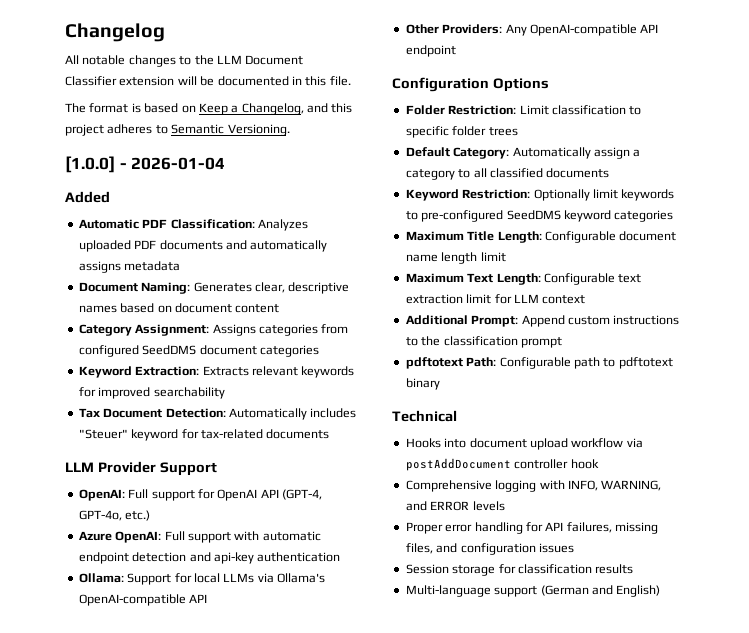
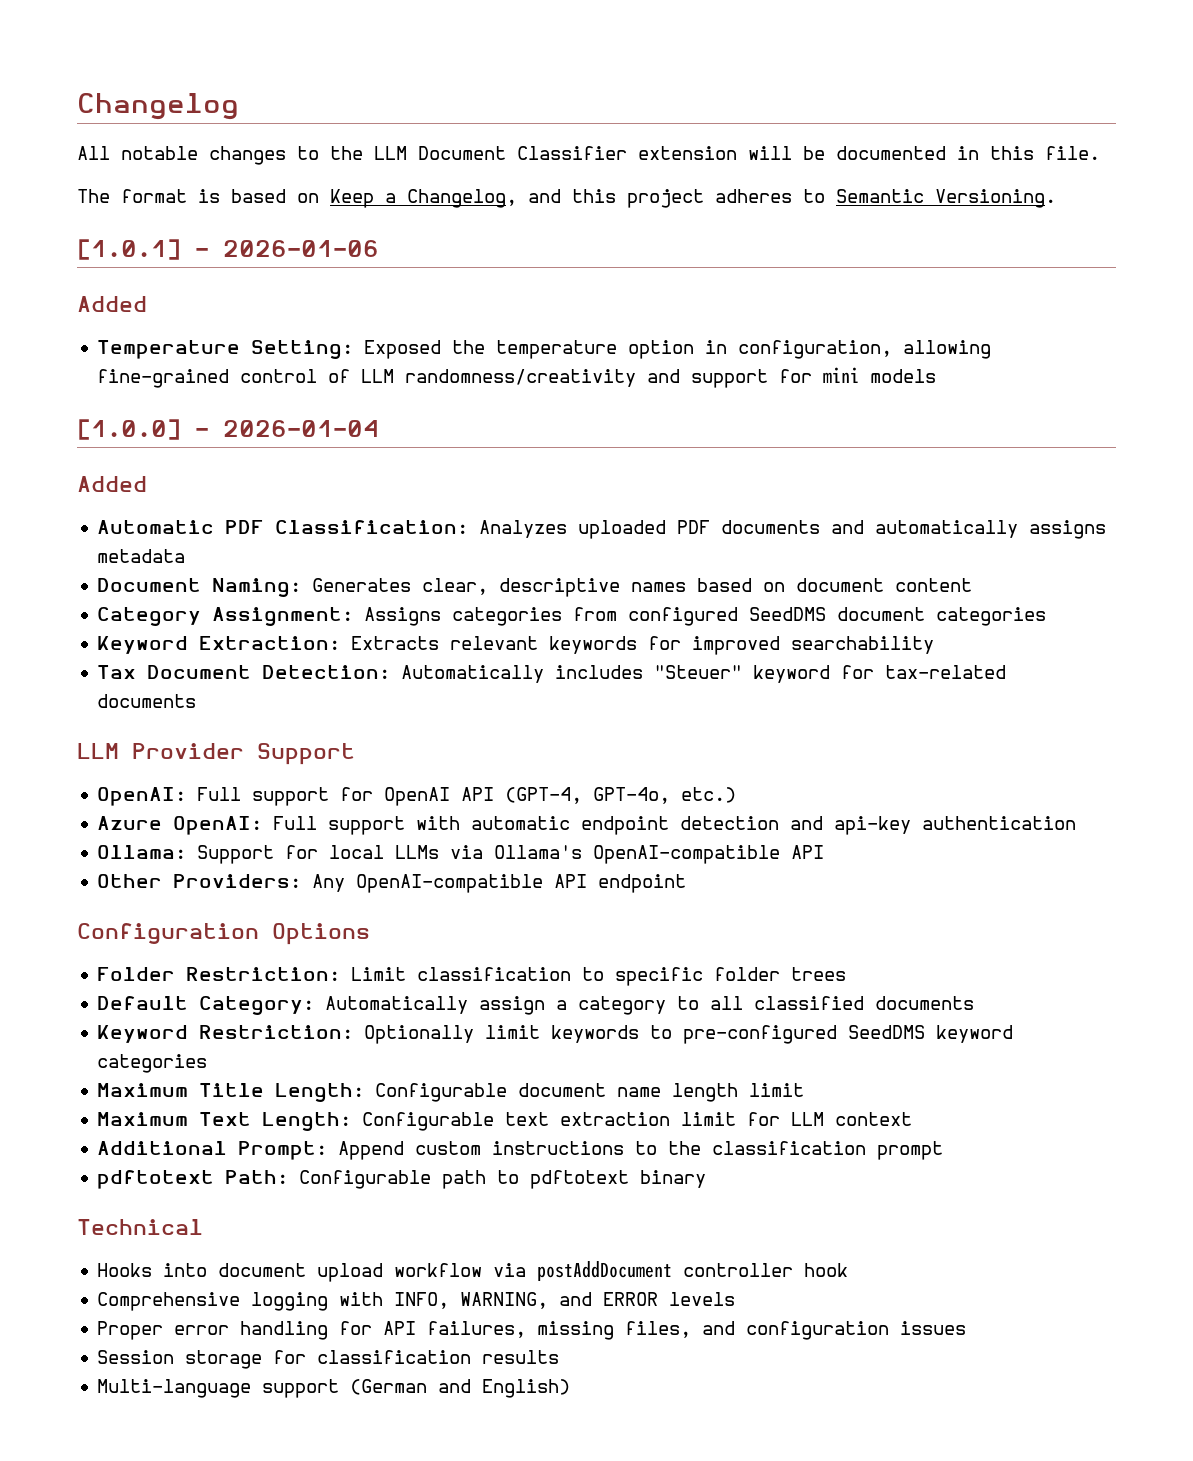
+ [1.0.1] - 2026-01-06
+ Added
+ Temperature Setting: Exposed the temperature option in configuration, allowing fine-grained control of LLM randomness/creativity and support for mini models

